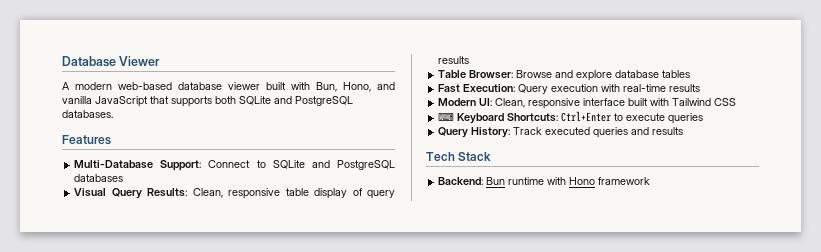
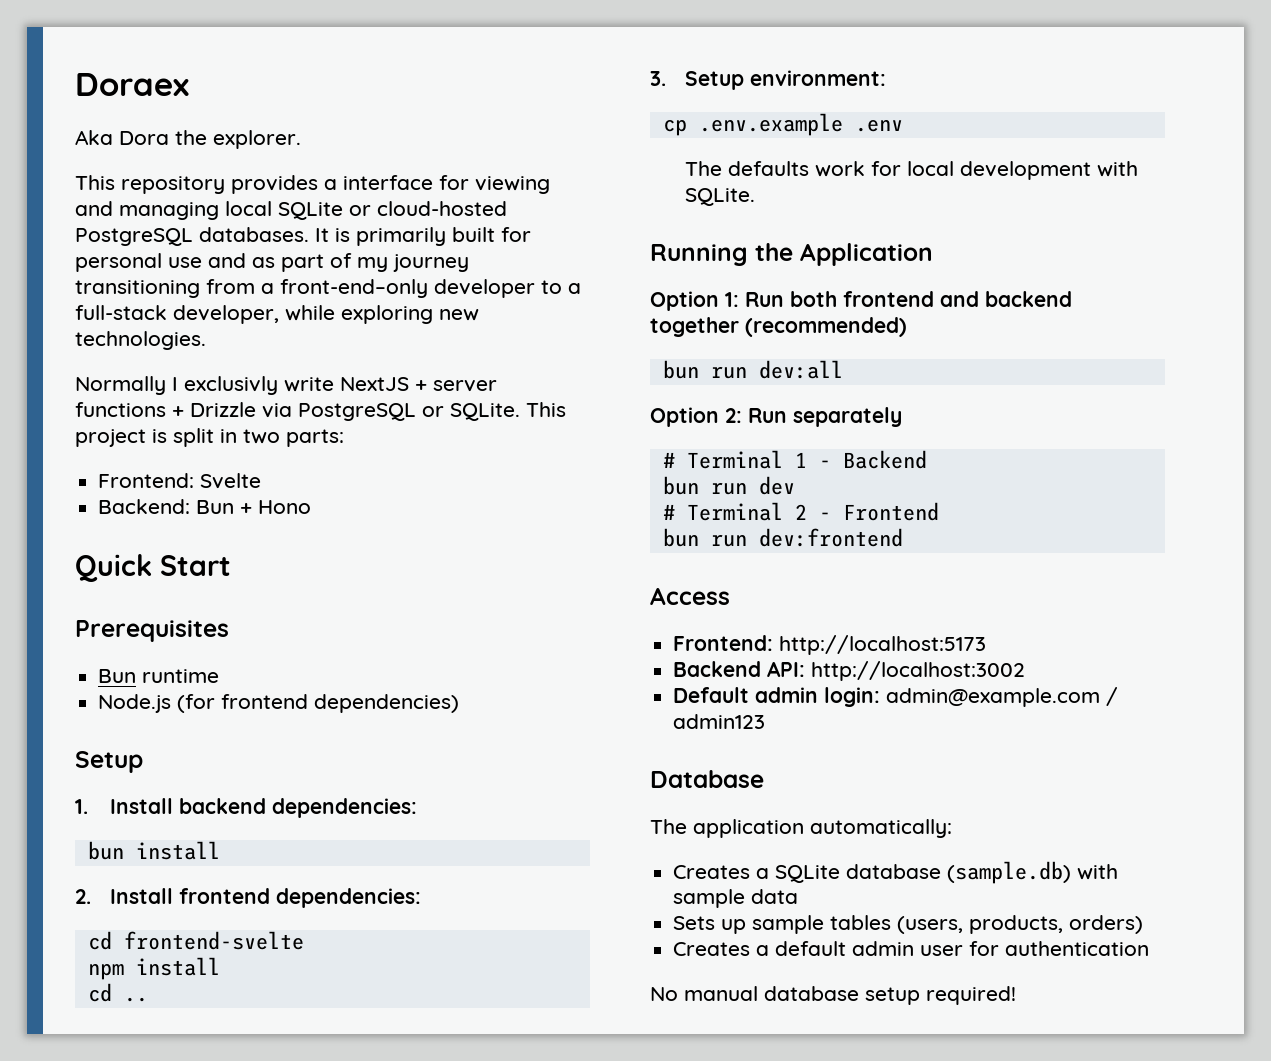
- Database Viewer
- A modern web-based database viewer built with Bun, Hono, and vanilla JavaScript that supports both SQLite and PostgreSQL databases.
- Features
- Multi-Database Support: Connect to SQLite and PostgreSQL databases
- Visual Query Results: Clean, responsive table display of query results
- Table Browser: Browse and explore database tables
- Fast Execution: Query execution with real-time results
- Modern UI: Clean, responsive interface built with Tailwind CSS
- ⌨ Keyboard Shortcuts: Ctrl+Enter to execute queries
- Query History: Track executed queries and results
- Tech Stack
- Backend: Bun runtime with Hono framework
+ Doraex
+ Aka Dora the explorer.
+ This repository provides a interface for viewing and managing local SQLite or cloud-hosted PostgreSQL databases. It is primarily built for personal use and as part of my journey transitioning from a front-end–only developer to a full-stack developer, while exploring new technologies.
+ Normally I exclusivly write NextJS + server functions + Drizzle via PostgreSQL or SQLite. This project is split in two parts:
+ Frontend: Svelte
+ Backend: Bun + Hono
+ Quick Start
+ Prerequisites
+ Bun runtime
+ Node.js (for frontend dependencies)
+ Setup
+ 1. Install backend dependencies:
+ bun install
+ 2. Install frontend dependencies:
+ cd frontend-svelte
+ npm install
+ cd ..
+ 3. Setup environment:
+ cp .env.example .env
+ The defaults work for local development with SQLite.
+ Running the Application
+ Option 1: Run both frontend and backend together (recommended)
+ bun run dev:all
+ Option 2: Run separately
+ # Terminal 1 - Backend
+ bun run dev
+ # Terminal 2 - Frontend
+ bun run dev:frontend
+ Access
+ Frontend: http://localhost:5173
+ Backend API: http://localhost:3002
+ Default admin login: admin@example.com / admin123
+ Database
+ The application automatically:
+ Creates a SQLite database (sample.db) with sample data
+ Sets up sample tables (users, products, orders)
+ Creates a default admin user for authentication
+ No manual database setup required!

